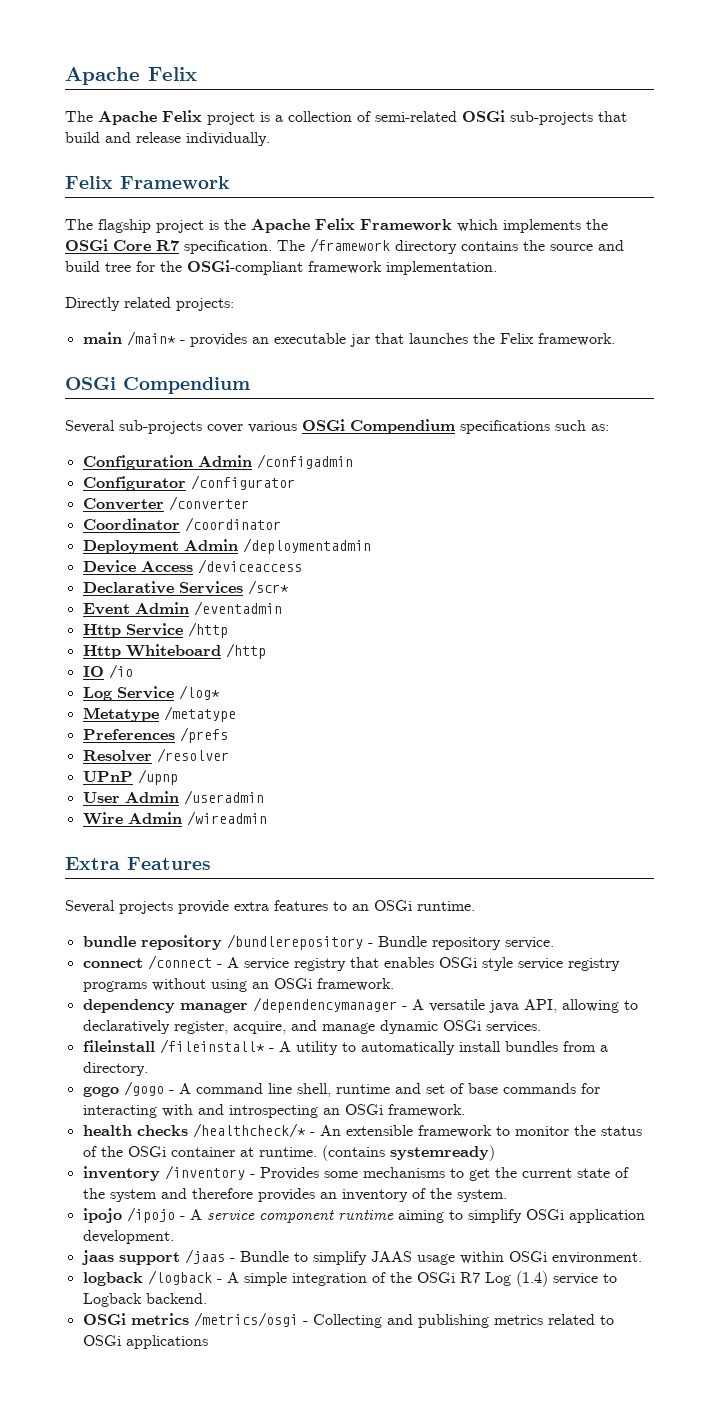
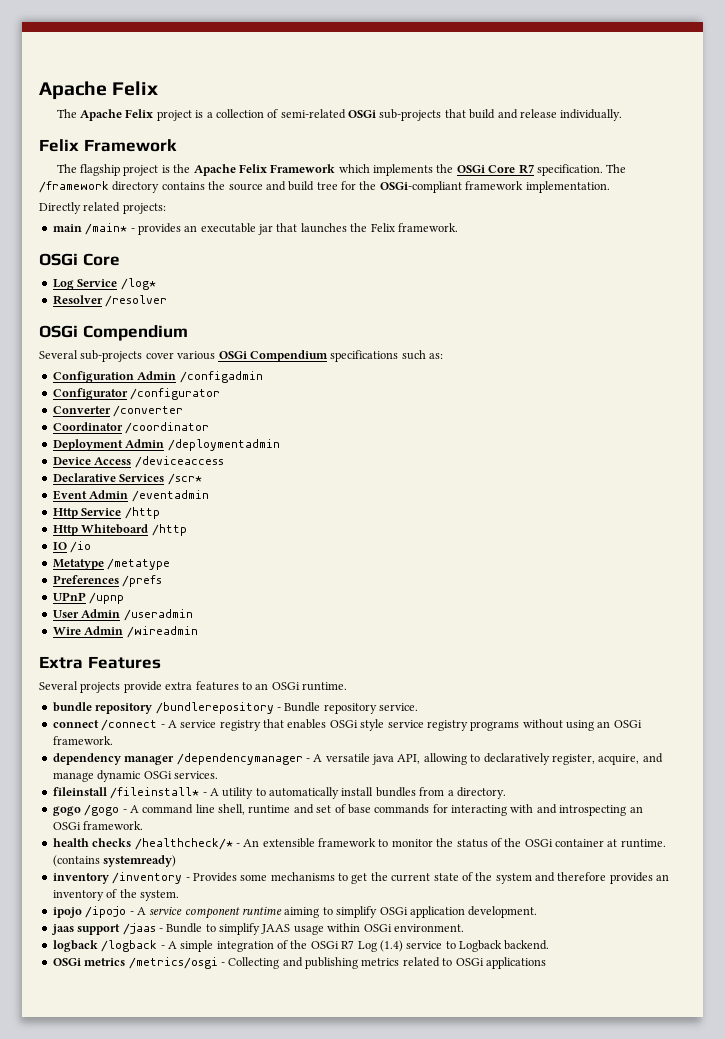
  main /main* - provides an executable jar that launches the Felix framework.
+ OSGi Core
+ Log Service /log*
+ Resolver /resolver
- Log Service /log*
- Resolver /resolver

